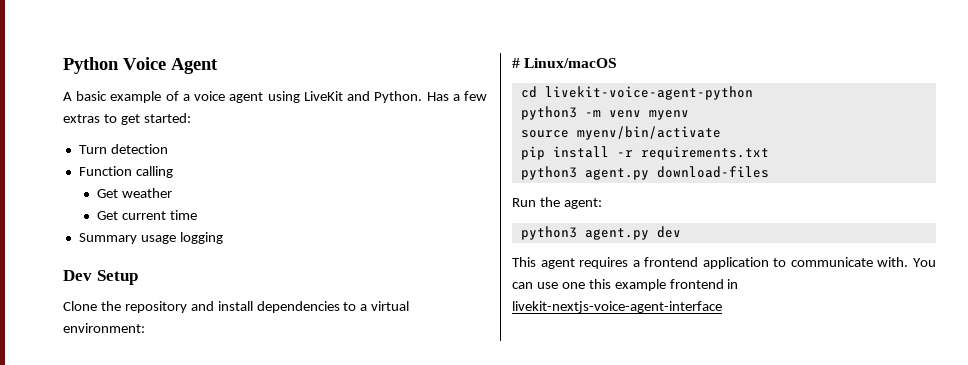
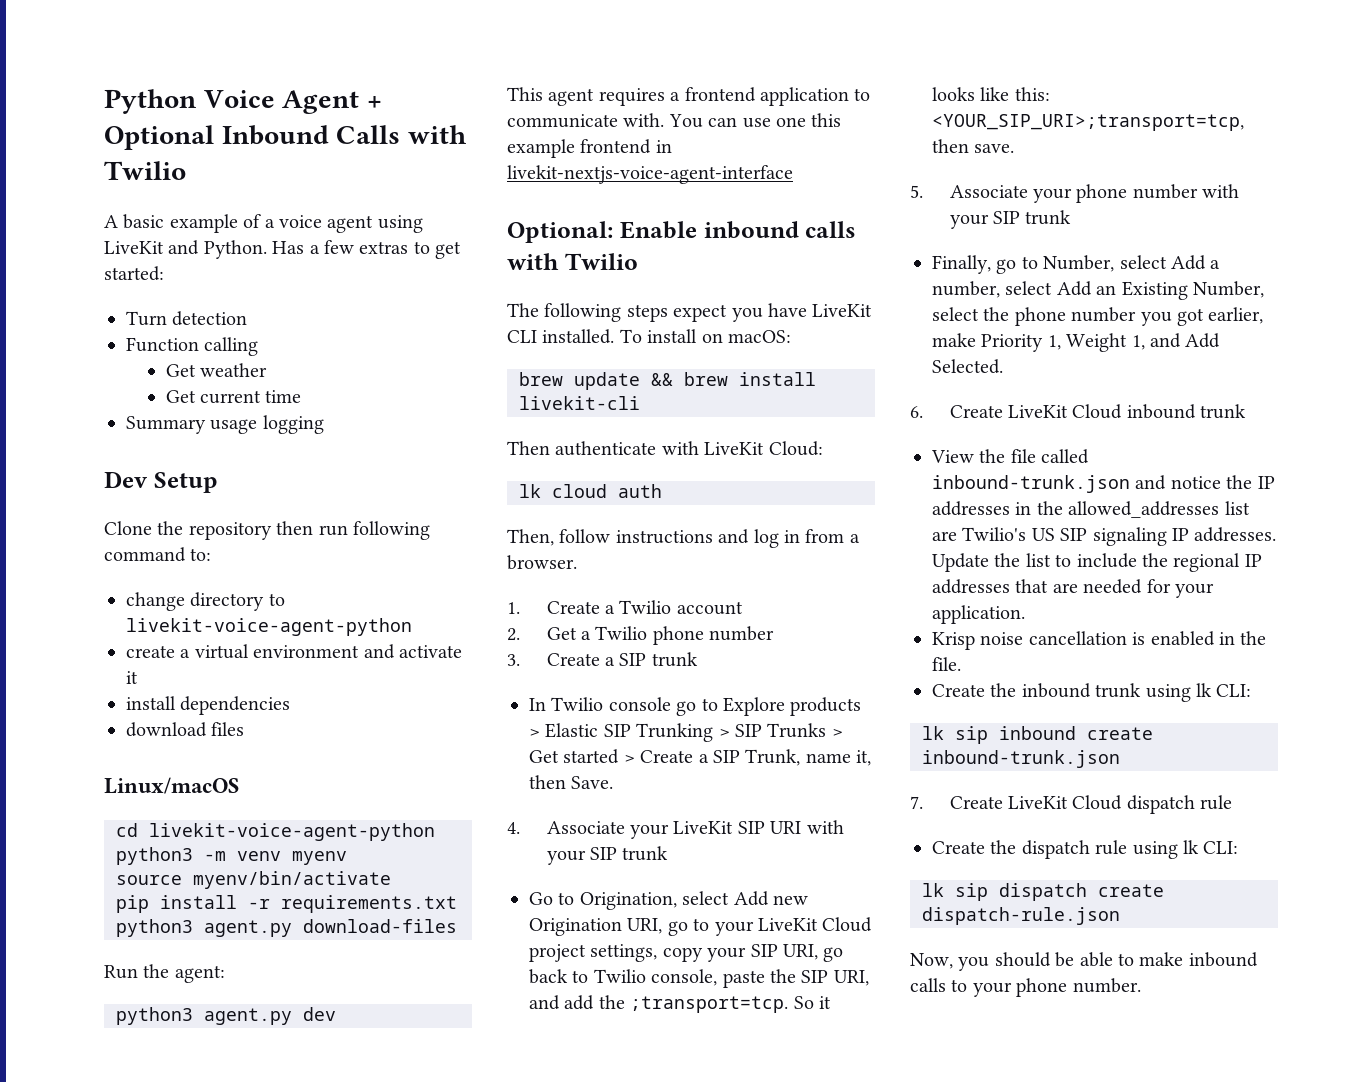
- Python Voice Agent
+ Python Voice Agent + Optional Inbound Calls with Twilio
- Clone the repository and install dependencies to a virtual environment:
- # Linux/macOS
+ Clone the repository then run following command to:
+ change directory to livekit-voice-agent-python
+ create a virtual environment and activate it
+ install dependencies
+ download files
+ Linux/macOS
+ Optional: Enable inbound calls with Twilio
+ The following steps expect you have LiveKit CLI installed. To install on macOS:
+ brew update && brew install livekit-cli
+ Then authenticate with LiveKit Cloud:
+ lk cloud auth
+ Then, follow instructions and log in from a browser.
+ 1. Create a Twilio account
+ 2. Get a Twilio phone number
+ 3. Create a SIP trunk
+ In Twilio console go to Explore products > Elastic SIP Trunking > SIP Trunks > Get started > Create a SIP Trunk, name it, then Save.
+ 4. Associate your LiveKit SIP URI with your SIP trunk
+ Go to Origination, select Add new Origination URI, go to your LiveKit Cloud project settings, copy your SIP URI, go back to Twilio console, paste the SIP URI, and add the ;transport=tcp. So it looks like this: <YOUR_SIP_URI>;transport=tcp, then save.
+ 5. Associate your phone number with your SIP trunk
+ Finally, go to Number, select Add a number, select Add an Existing Number, select the phone number you got earlier, make Priority 1, Weight 1, and Add Selected.
+ 6. Create LiveKit Cloud inbound trunk
+ View the file called inbound-trunk.json and notice the IP addresses in the allowed_addresses list are Twilio's US SIP signaling IP addresses. Update the list to include the regional IP addresses that are needed for your application.
+ Krisp noise cancellation is enabled in the file.
+ Create the inbound trunk using lk CLI:
+ lk sip inbound create inbound-trunk.json
+ 7. Create LiveKit Cloud dispatch rule
+ Create the dispatch rule using lk CLI:
+ lk sip dispatch create dispatch-rule.json
+ Now, you should be able to make inbound calls to your phone number.

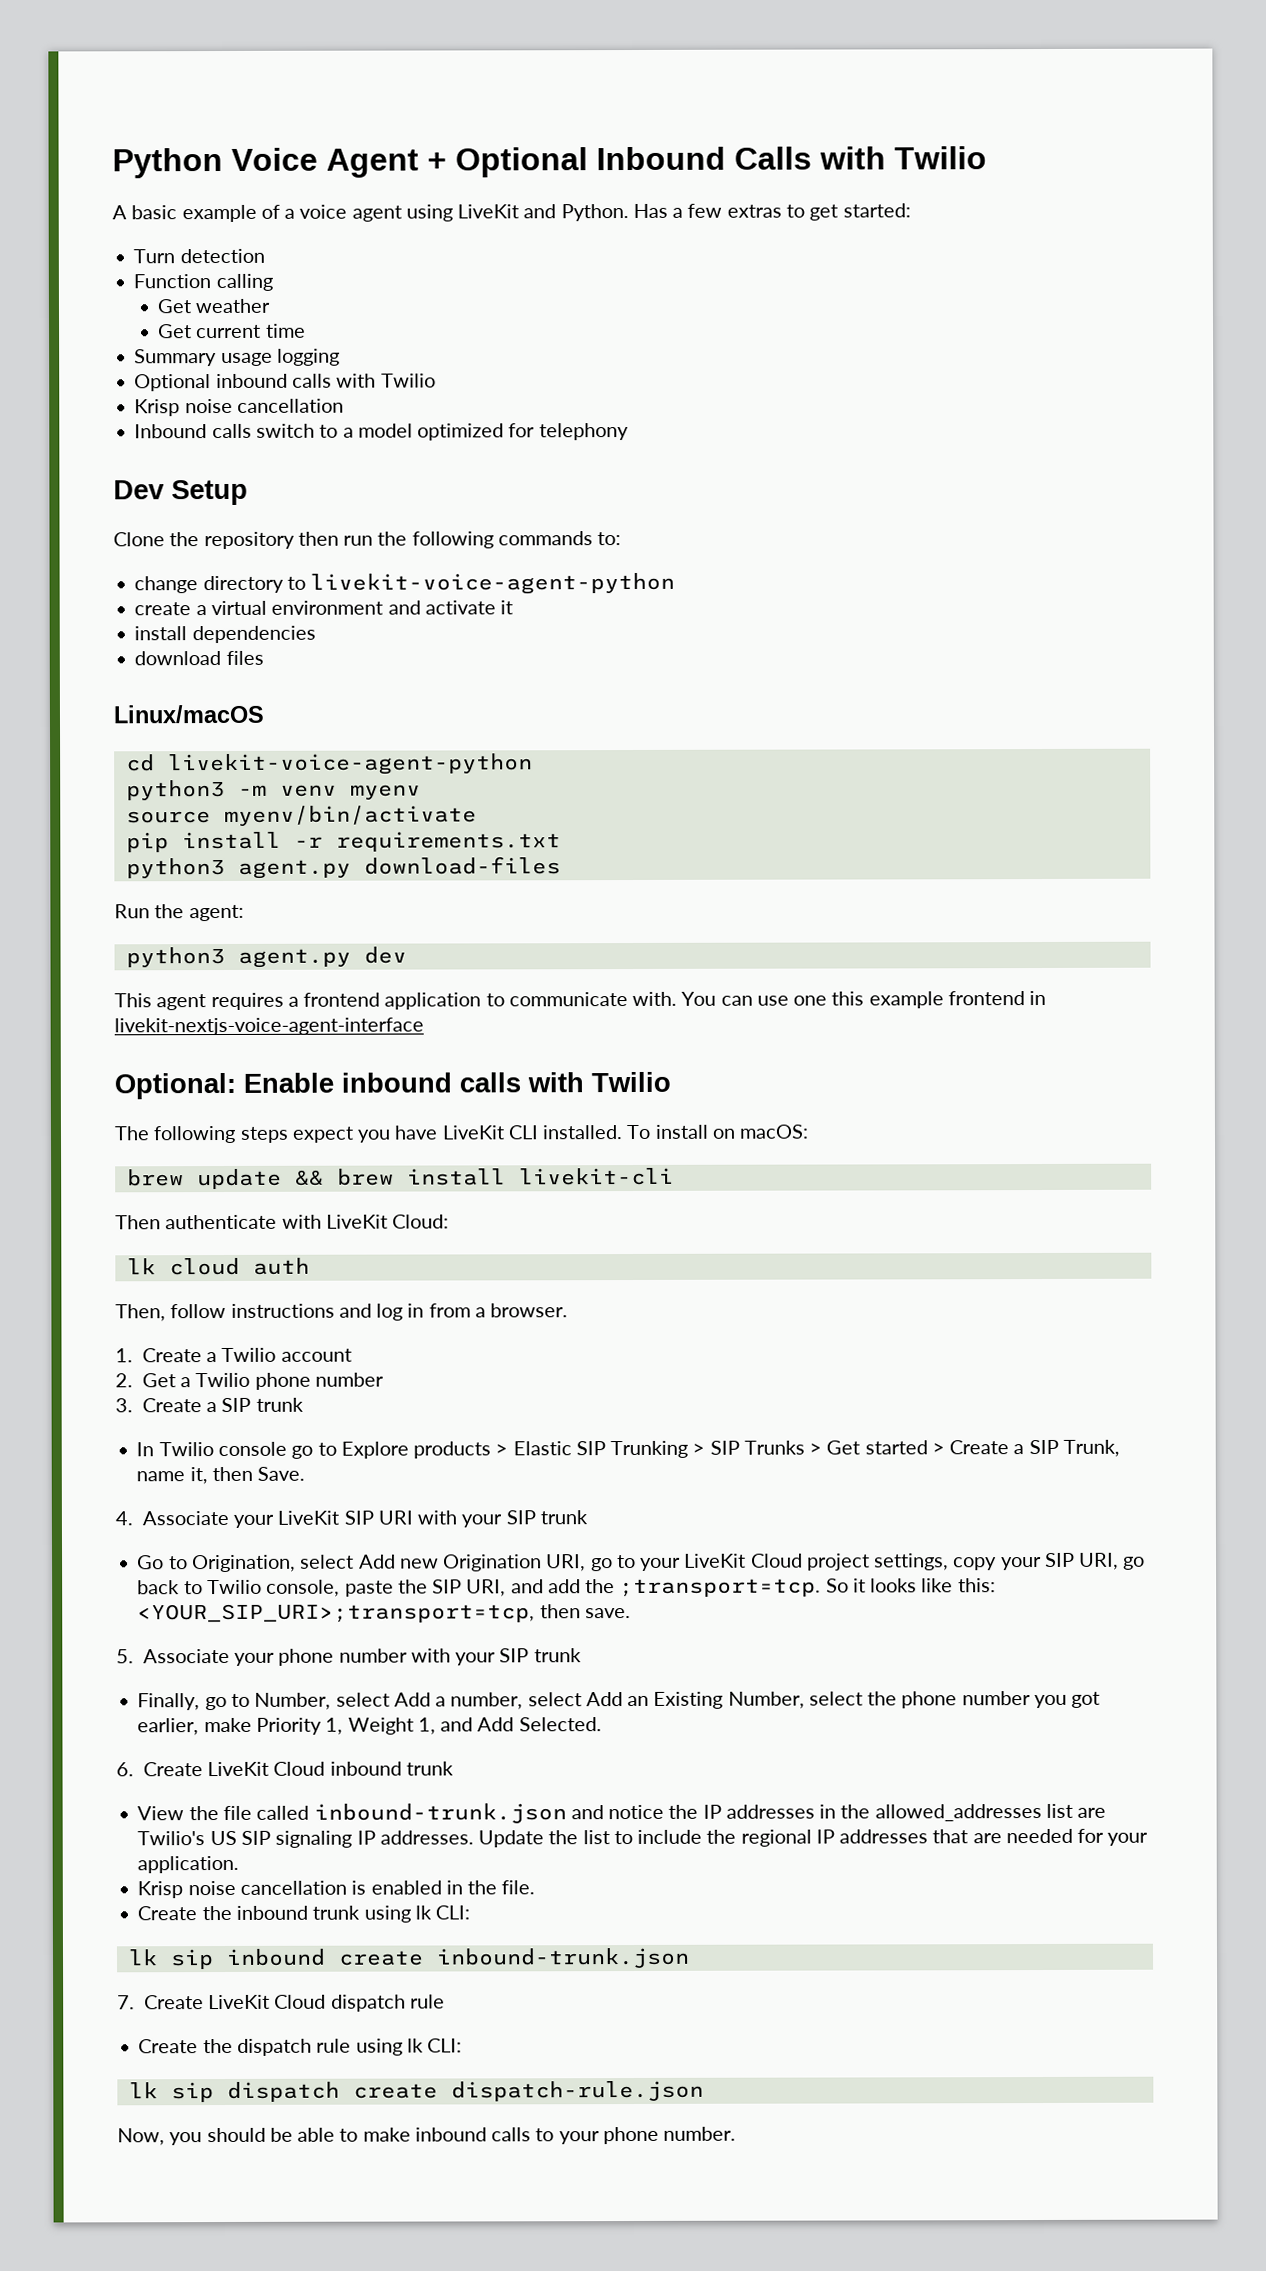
+ Optional inbound calls with Twilio
+ Krisp noise cancellation
+ Inbound calls switch to a model optimized for telephony
- Clone the repository then run following command to:
+ Clone the repository then run the following commands to:

